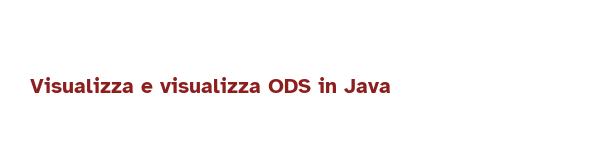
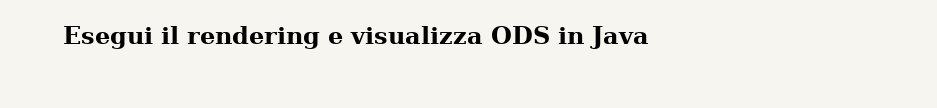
- Visualizza e visualizza ODS in Java
+ Esegui il rendering e visualizza ODS in Java

